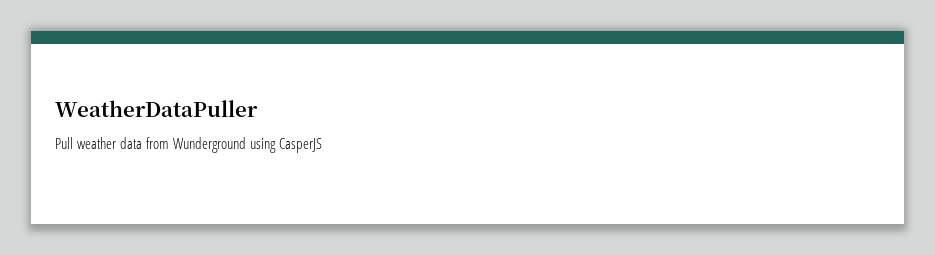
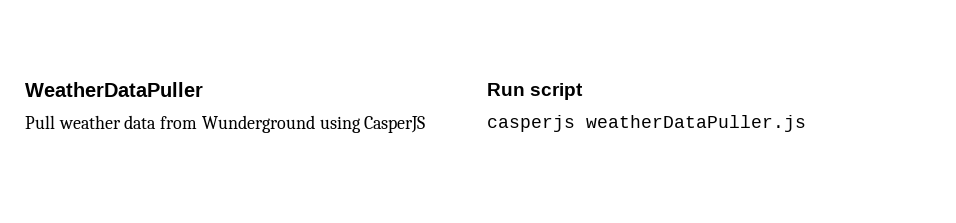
+ Run script
+ casperjs weatherDataPuller.js

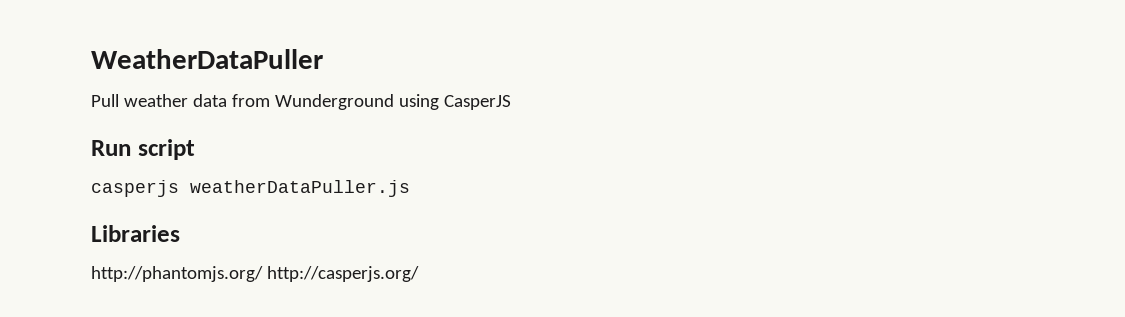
+ Libraries
+ http://phantomjs.org/ http://casperjs.org/

